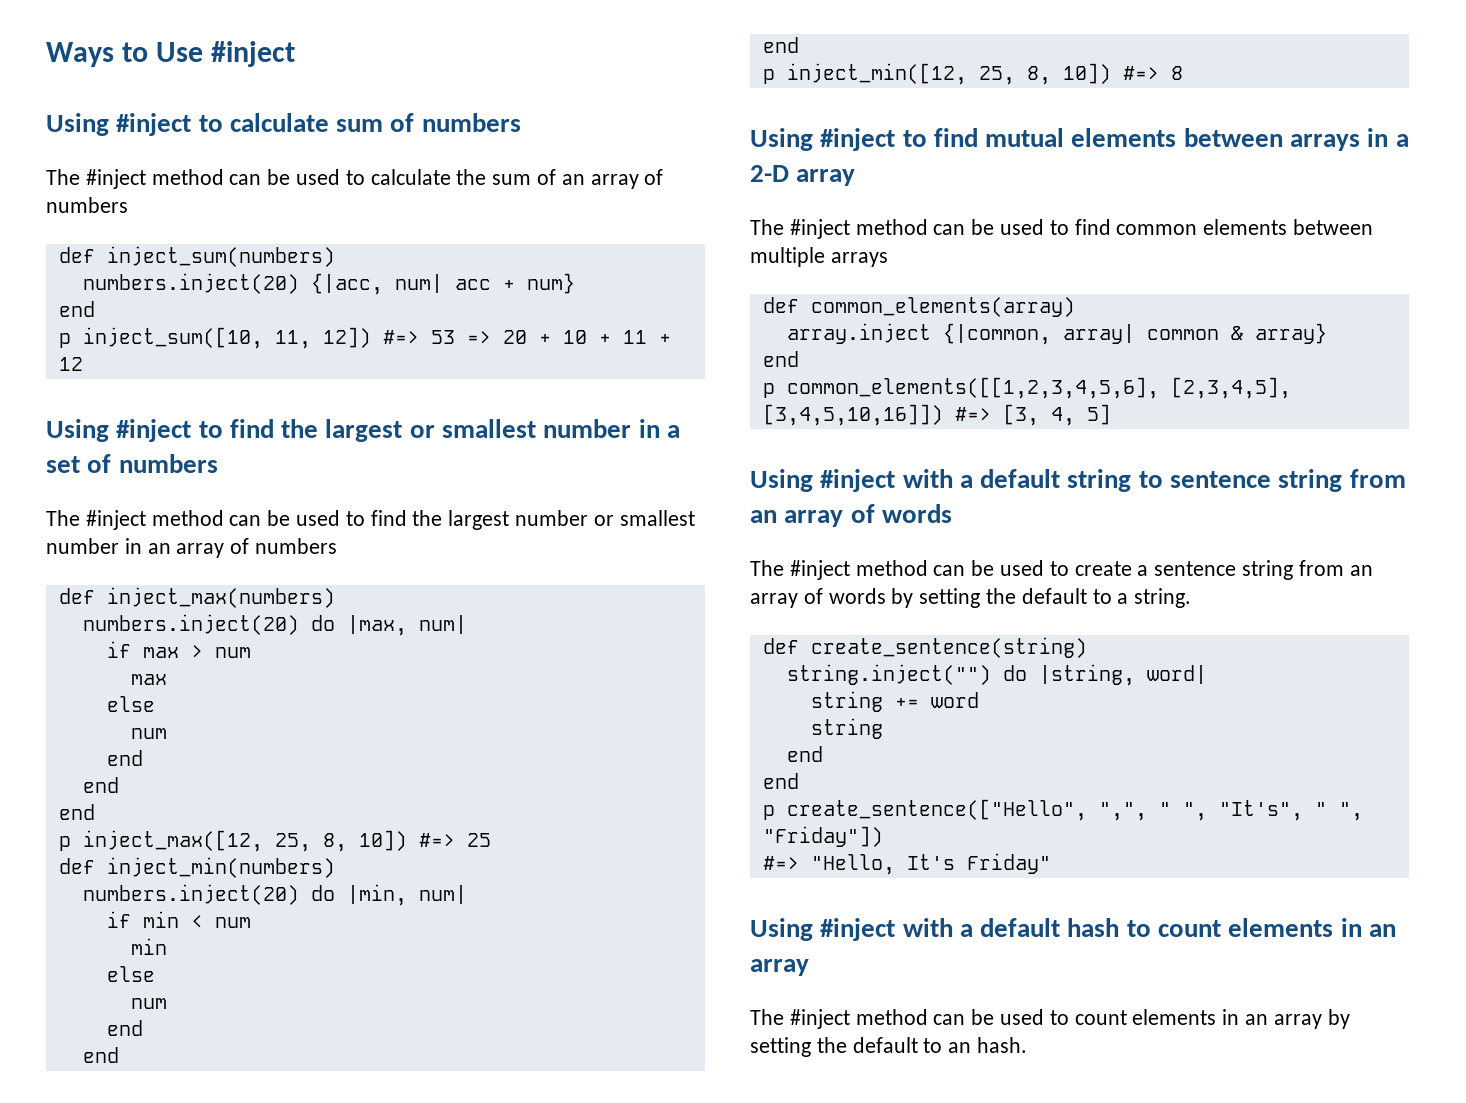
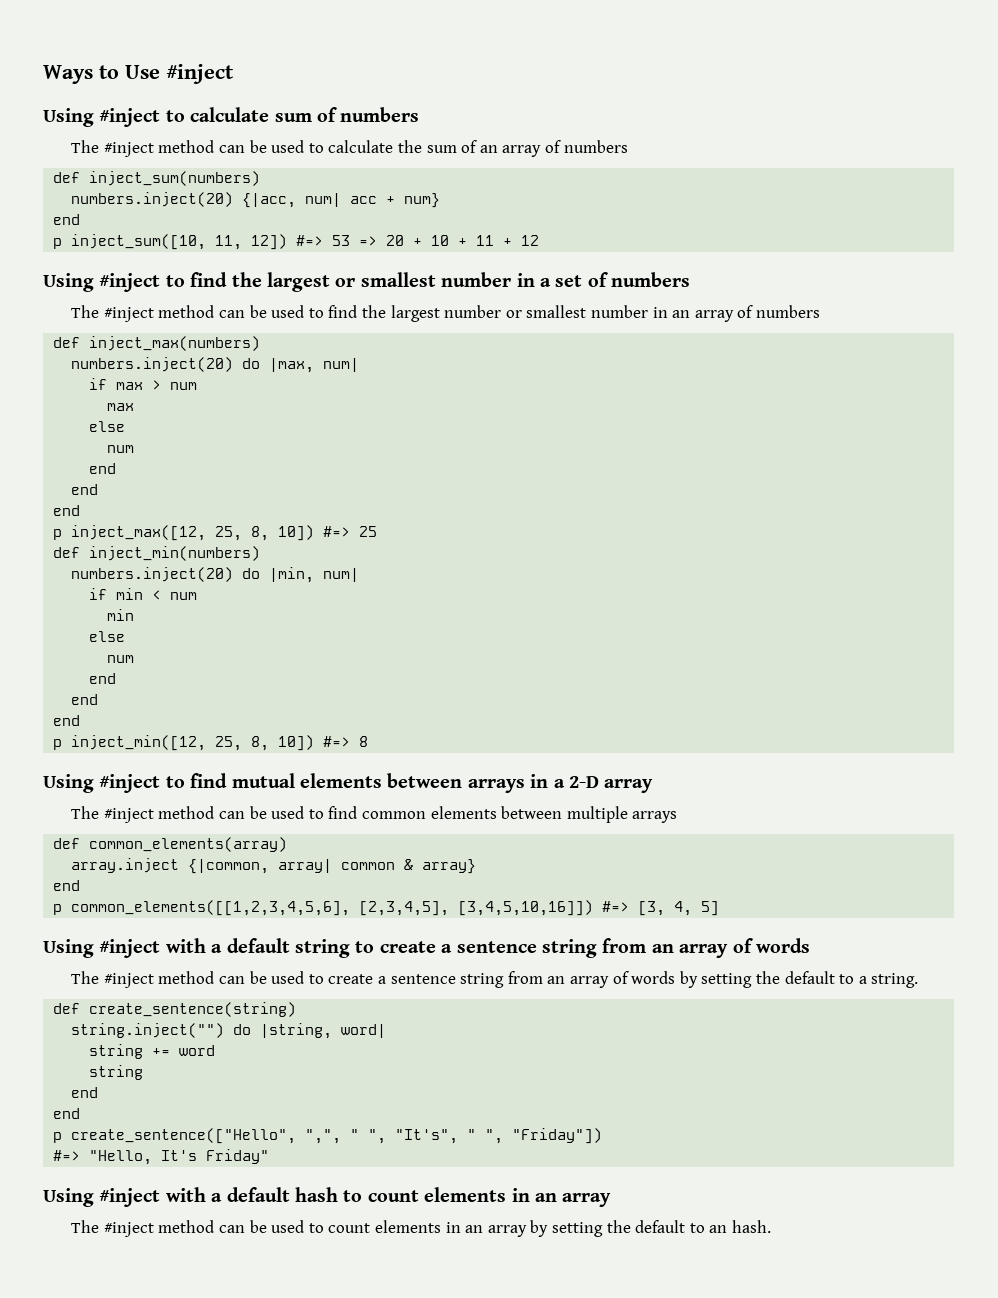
- Using #inject with a default string to sentence string from an array of words
+ Using #inject with a default string to create a sentence string from an array of words

